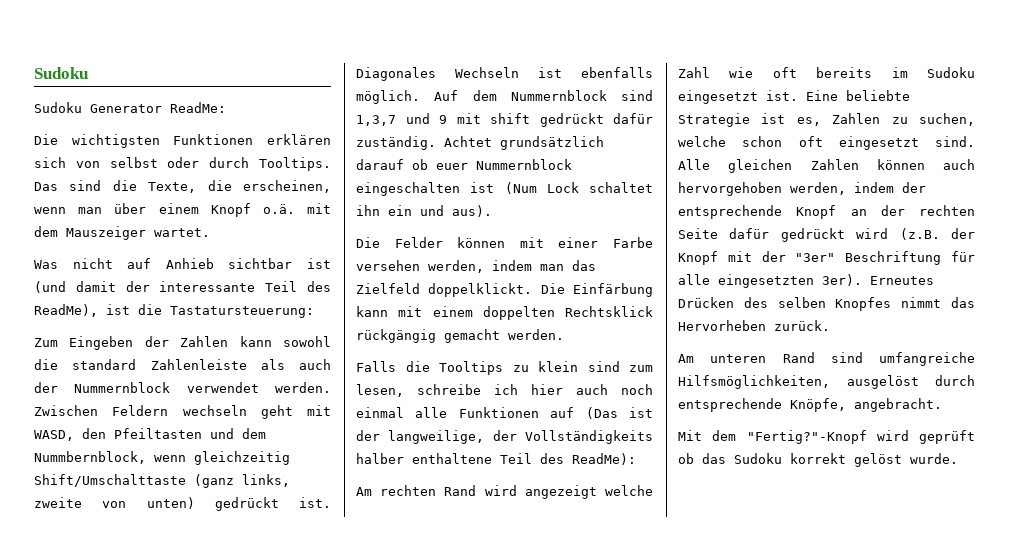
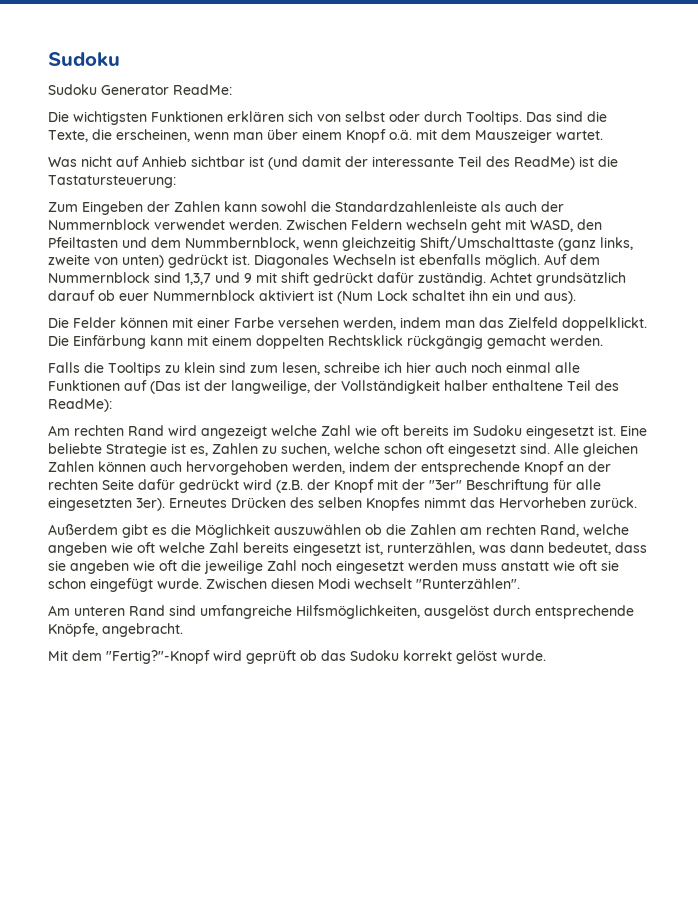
- Was nicht auf Anhieb sichtbar ist (und damit der interessante Teil des ReadMe), ist die Tastatursteuerung:
+ Was nicht auf Anhieb sichtbar ist (und damit der interessante Teil des ReadMe) ist die Tastatursteuerung:
- Zum Eingeben der Zahlen kann sowohl die standard Zahlenleiste als auch der Nummernblock verwendet werden.
+ Zum Eingeben der Zahlen kann sowohl die Standardzahlenleiste als auch der Nummernblock verwendet werden.
- Achtet grundsätzlich darauf ob euer Nummernblock eingeschalten ist (Num Lock schaltet ihn ein und aus).
+ Achtet grundsätzlich darauf ob euer Nummernblock aktiviert ist (Num Lock schaltet ihn ein und aus).
- Falls die Tooltips zu klein sind zum lesen, schreibe ich hier auch noch einmal alle Funktionen auf (Das ist der langweilige, der Vollständigkeits halber enthaltene Teil des ReadMe):
+ Falls die Tooltips zu klein sind zum lesen, schreibe ich hier auch noch einmal alle Funktionen auf (Das ist der langweilige, der Vollständigkeit halber enthaltene Teil des ReadMe):
+ Außerdem gibt es die Möglichkeit auszuwählen ob die Zahlen am rechten Rand, welche angeben wie oft welche Zahl bereits eingesetzt ist, runterzählen, was dann bedeutet, dass sie angeben wie oft die jeweilige Zahl noch eingesetzt werden muss anstatt wie oft sie schon eingefügt wurde. Zwischen diesen Modi wechselt "Runterzählen".

